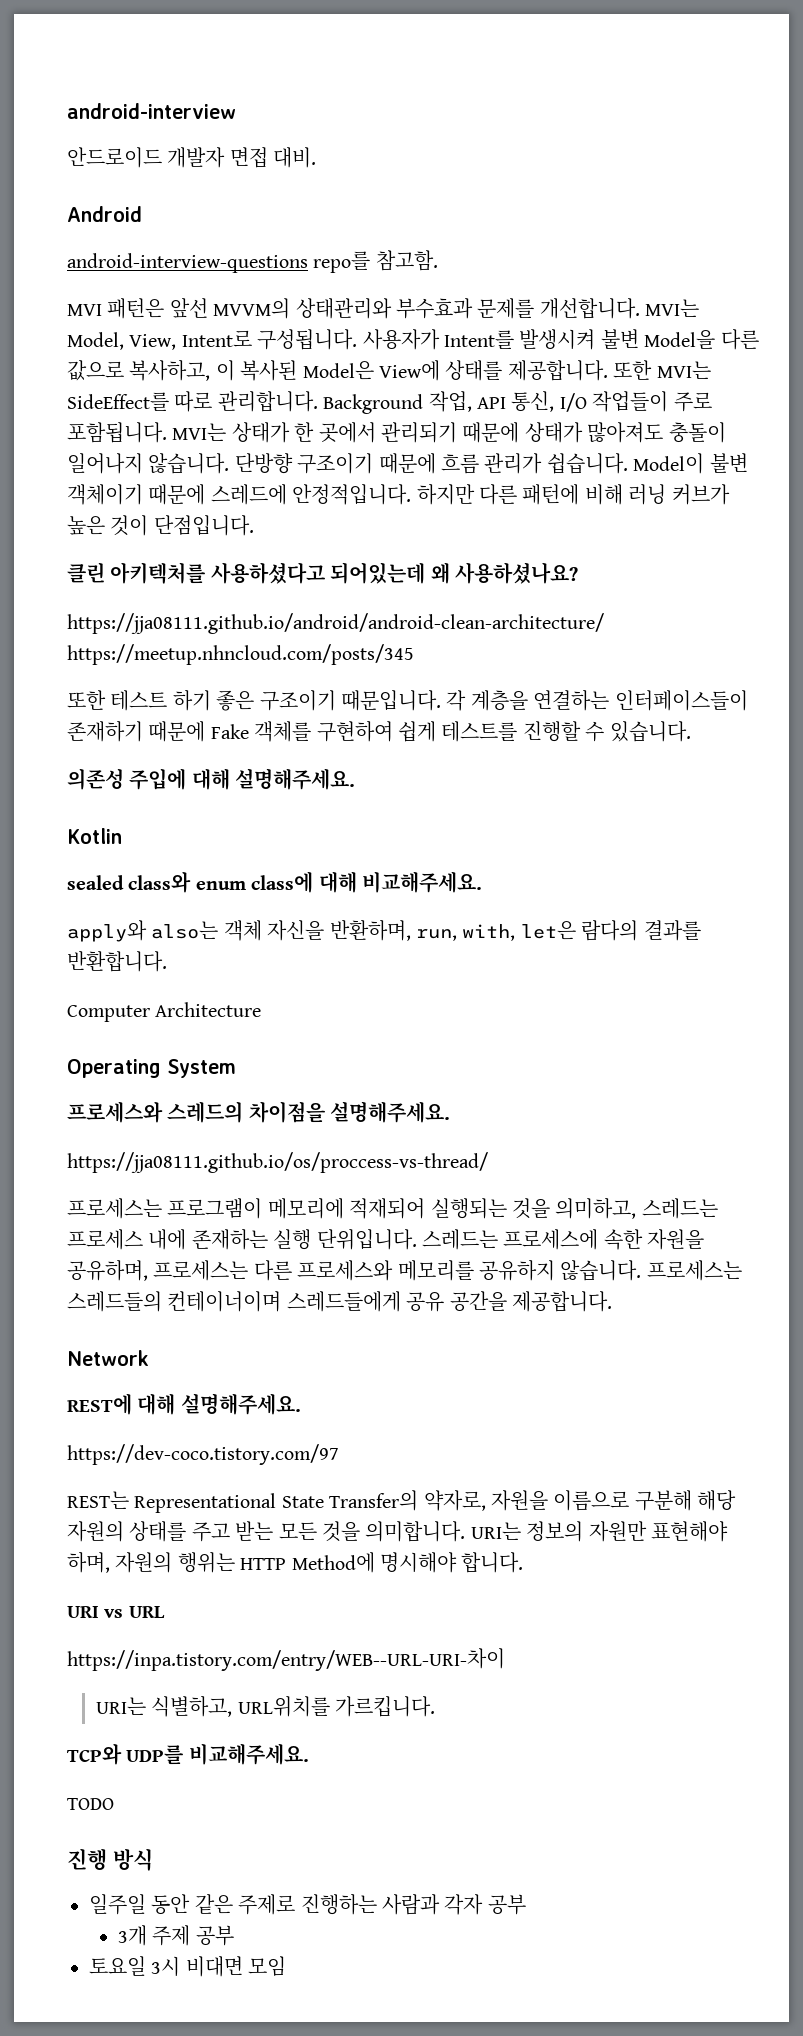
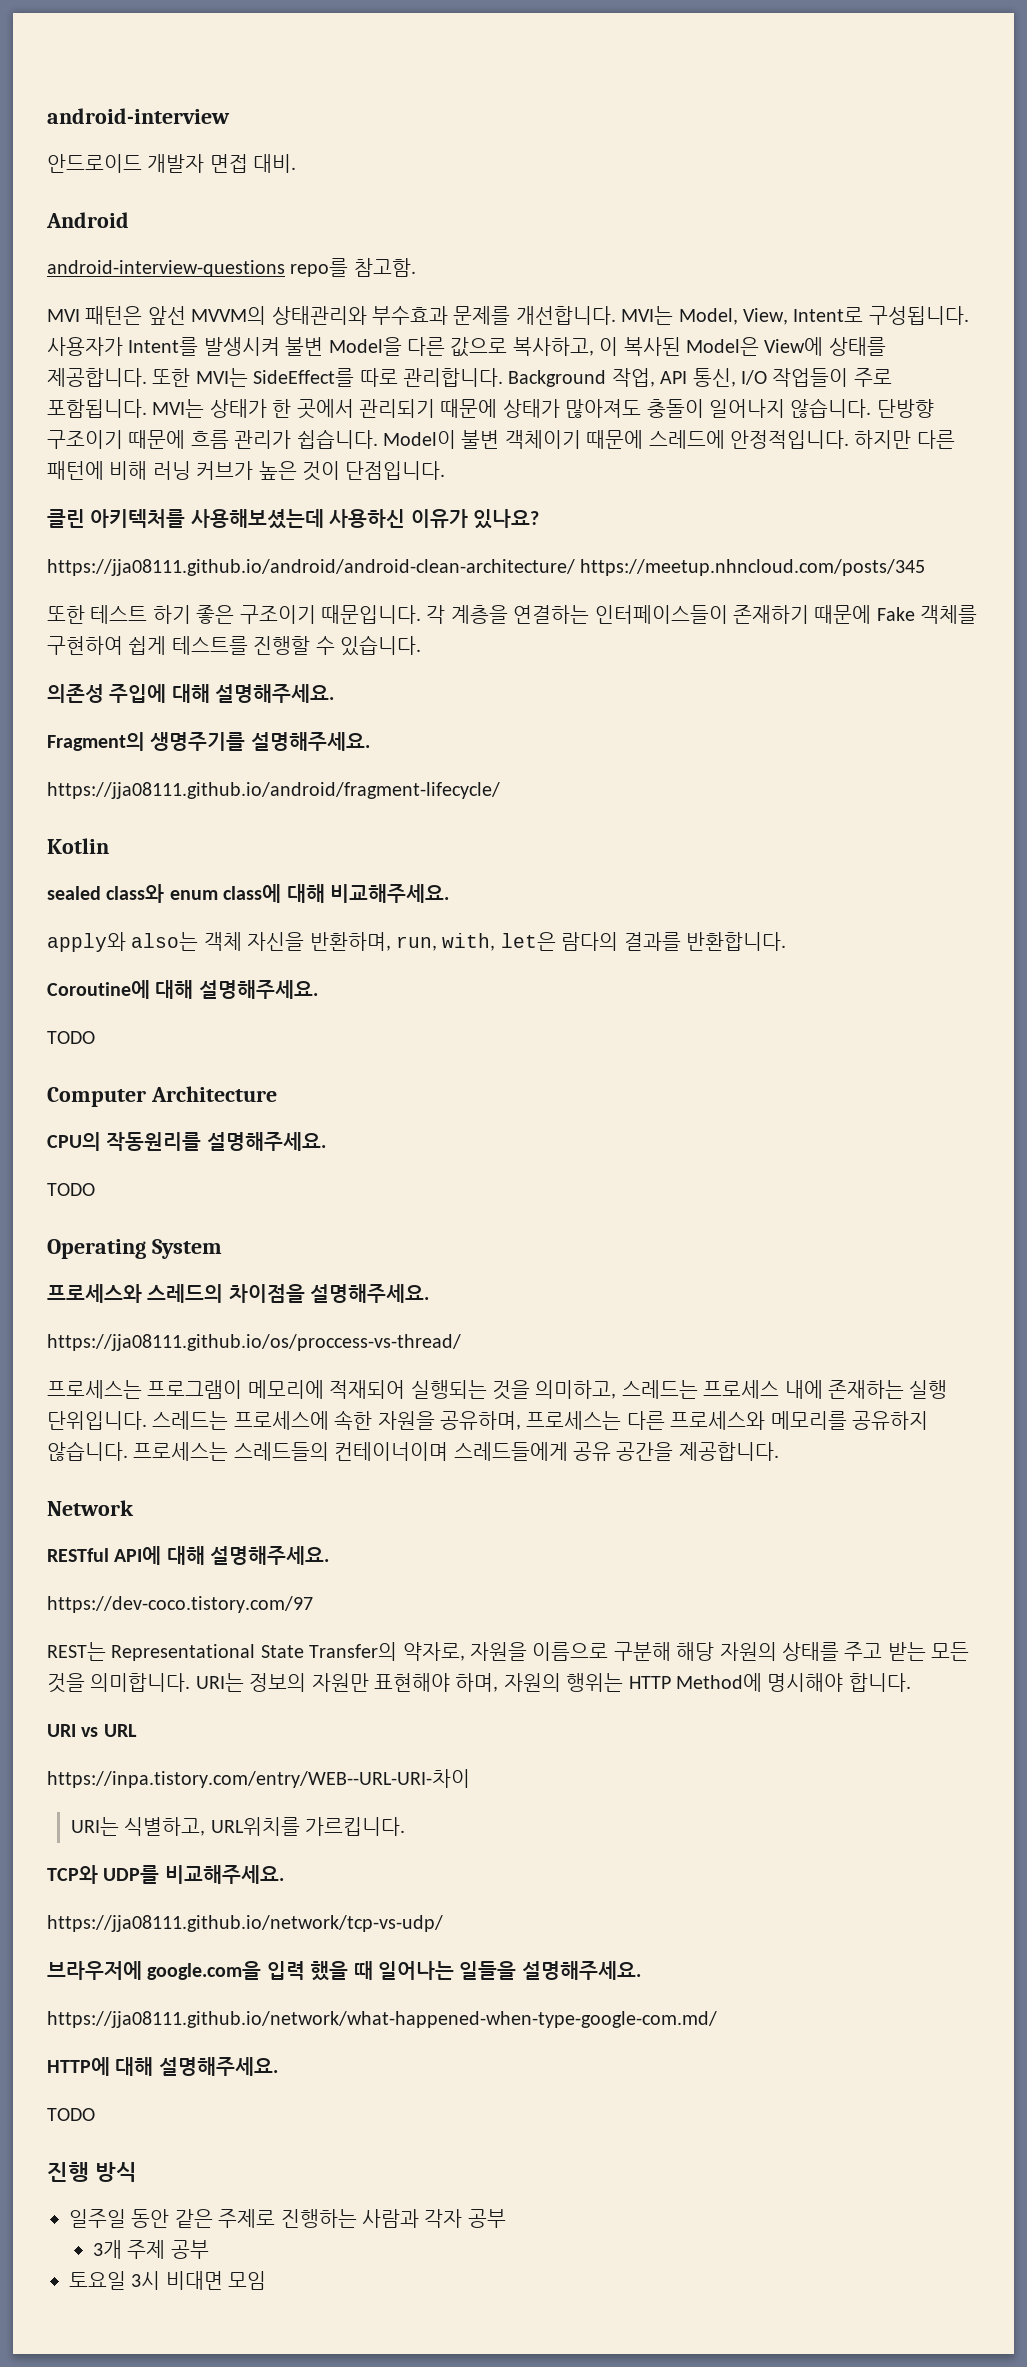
- 클린 아키텍처를 사용하셨다고 되어있는데 왜 사용하셨나요?
+ 클린 아키텍처를 사용해보셨는데 사용하신 이유가 있나요?
+ Fragment의 생명주기를 설명해주세요.
+ https://jja08111.github.io/android/fragment-lifecycle/
+ Coroutine에 대해 설명해주세요.
+ TODO
  Computer Architecture
+ CPU의 작동원리를 설명해주세요.
+ TODO
- REST에 대해 설명해주세요.
+ RESTful API에 대해 설명해주세요.
+ https://jja08111.github.io/network/tcp-vs-udp/
+ 브라우저에 google.com을 입력 했을 때 일어나는 일들을 설명해주세요.
+ https://jja08111.github.io/network/what-happened-when-type-google-com.md/
+ HTTP에 대해 설명해주세요.

